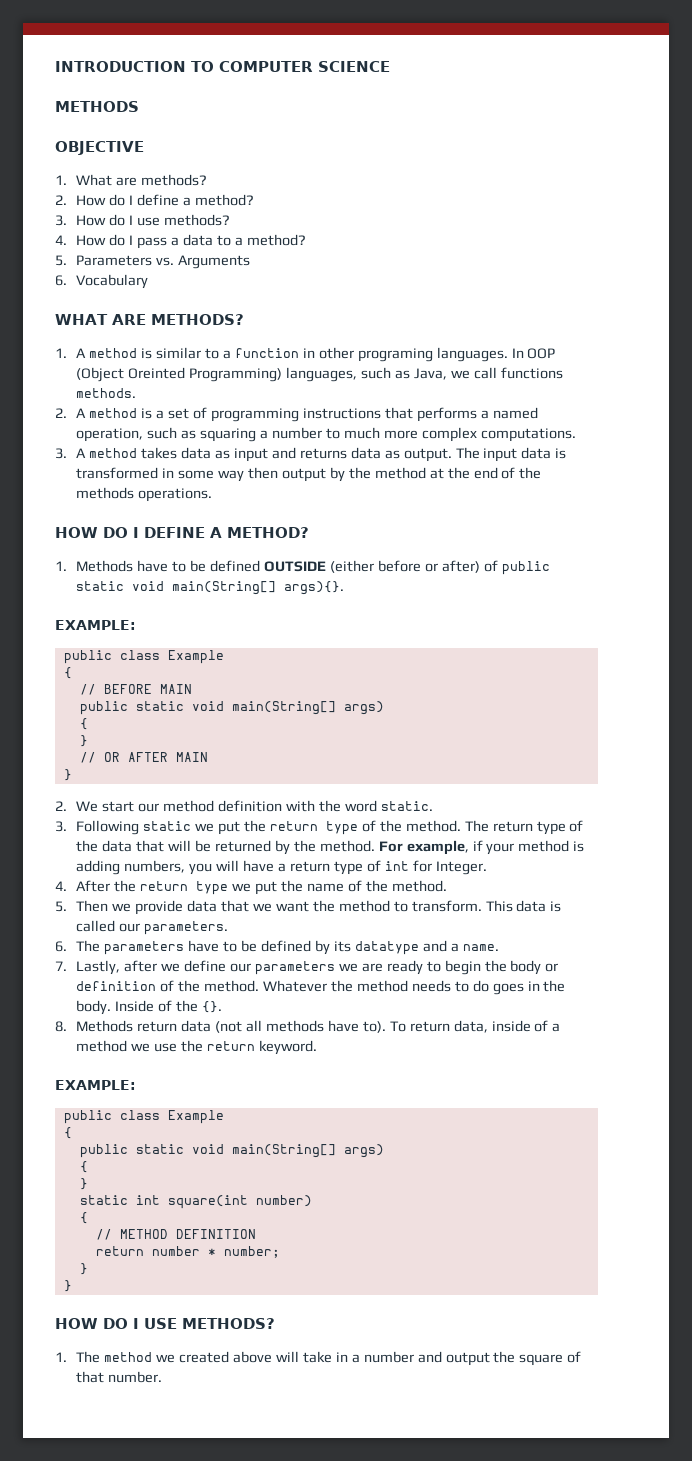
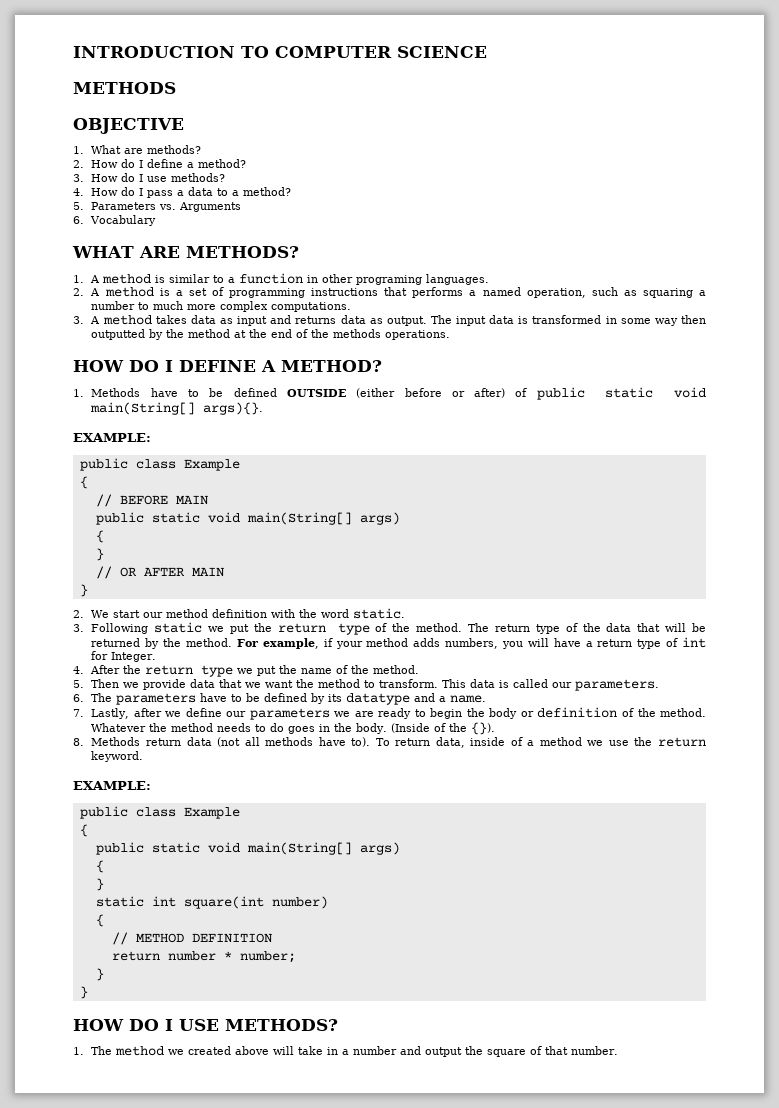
- In OOP (Object Oreinted Programming) languages, such as Java, we call functions methods.
- The input data is transformed in some way then output by the method at the end of the methods operations.
+ The input data is transformed in some way then outputted by the method at the end of the methods operations.
- For example, if your method is adding numbers, you will have a return type of int for Integer.
+ For example, if your method adds numbers, you will have a return type of int for Integer.
- Inside of the {}.
+ (Inside of the {}).

